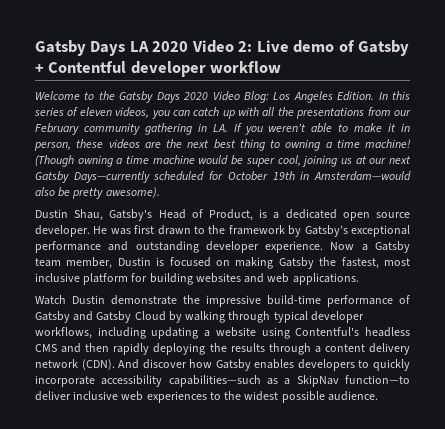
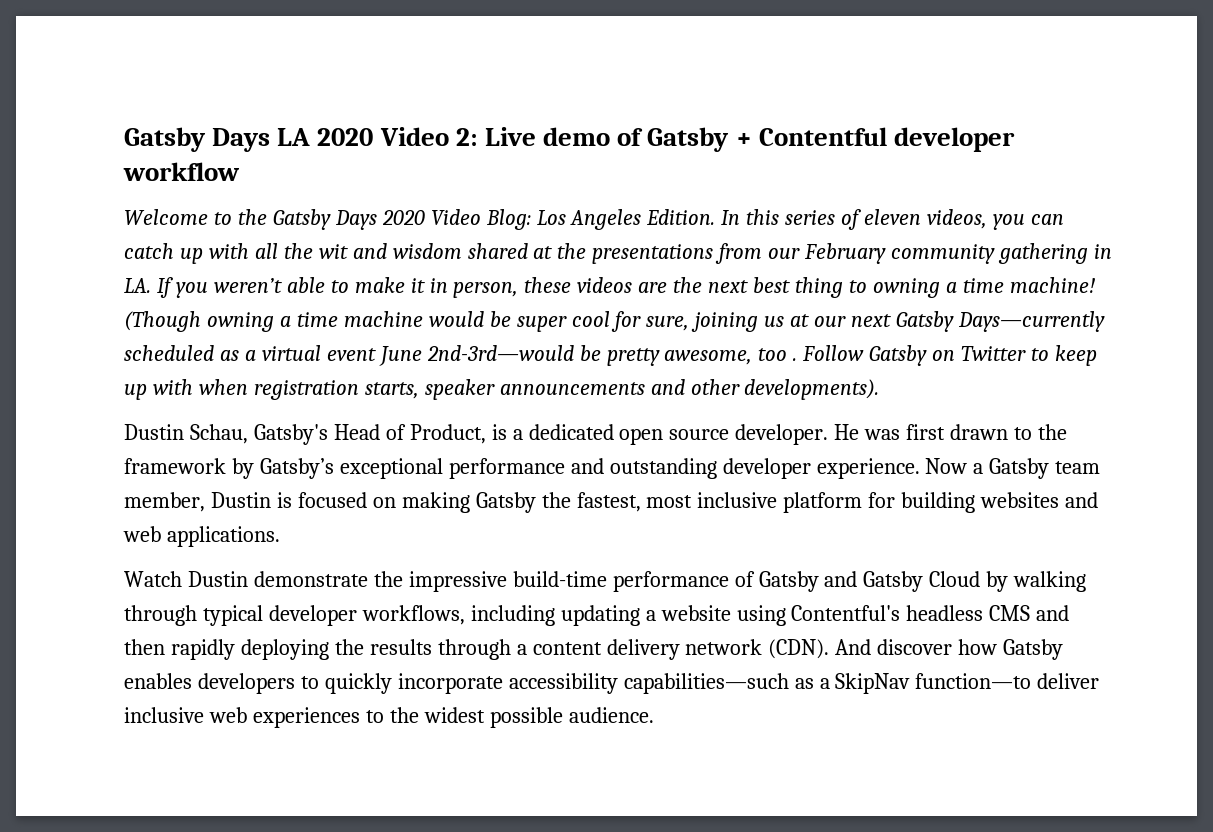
- In this series of eleven videos, you can catch up with all the presentations from our February community gathering in LA. If you weren’t able to make it in person, these videos are the next best thing to owning a time machine!
+ In this series of eleven videos, you can catch up with all the wit and wisdom shared at the presentations from our February community gathering in LA. If you weren’t able to make it in person, these videos are the next best thing to owning a time machine!
- (Though owning a time machine would be super cool, joining us at our next Gatsby Days—currently scheduled for October 19th in Amsterdam—would also be pretty awesome).
- Dustin Shau, Gatsby's Head of Product, is a dedicated open source developer.
+ (Though owning a time machine would be super cool for sure, joining us at our next Gatsby Days—currently scheduled as a virtual event June 2nd-3rd—would be pretty awesome, too . Follow Gatsby on Twitter to keep up with when registration starts, speaker announcements and other developments).
+ Dustin Schau, Gatsby's Head of Product, is a dedicated open source developer.

